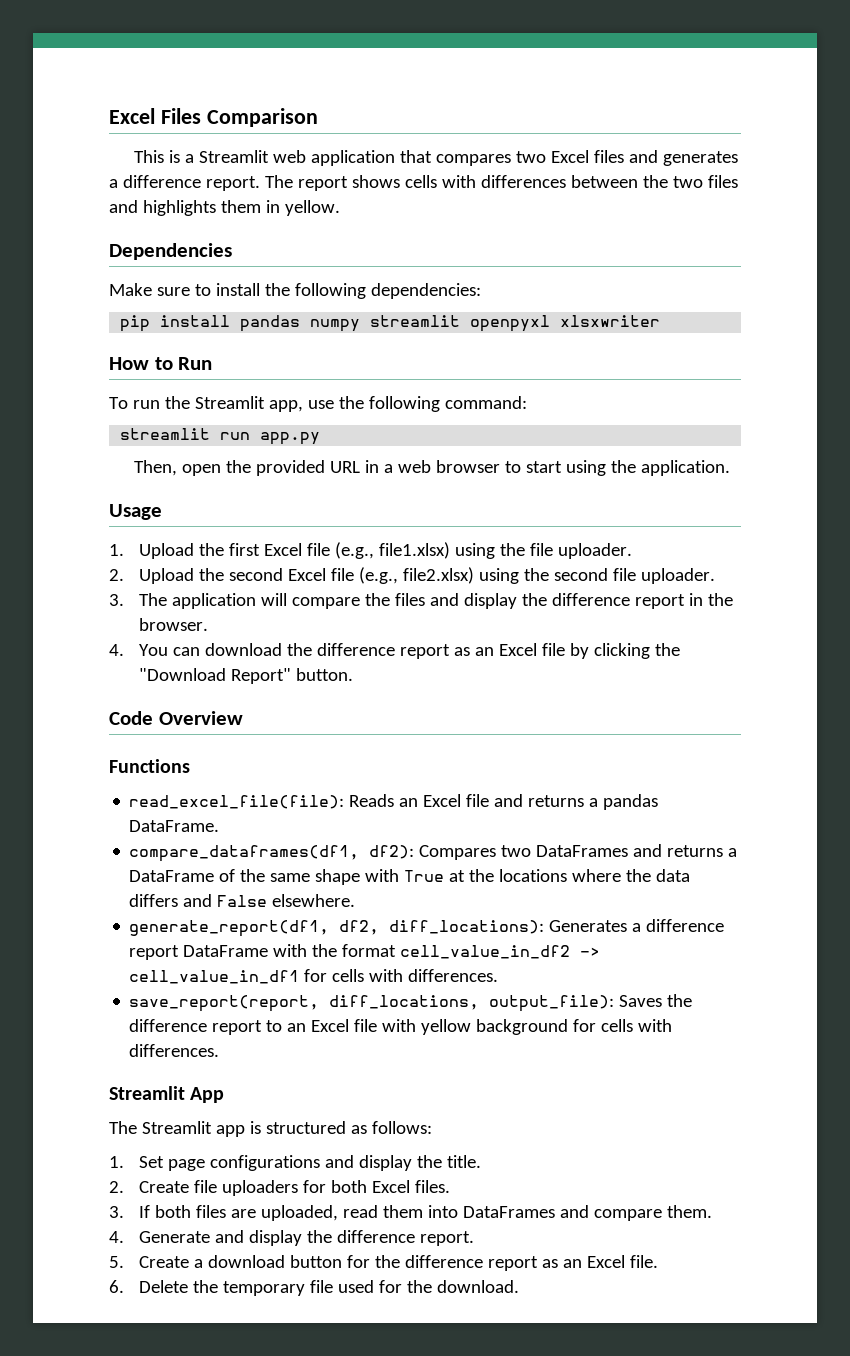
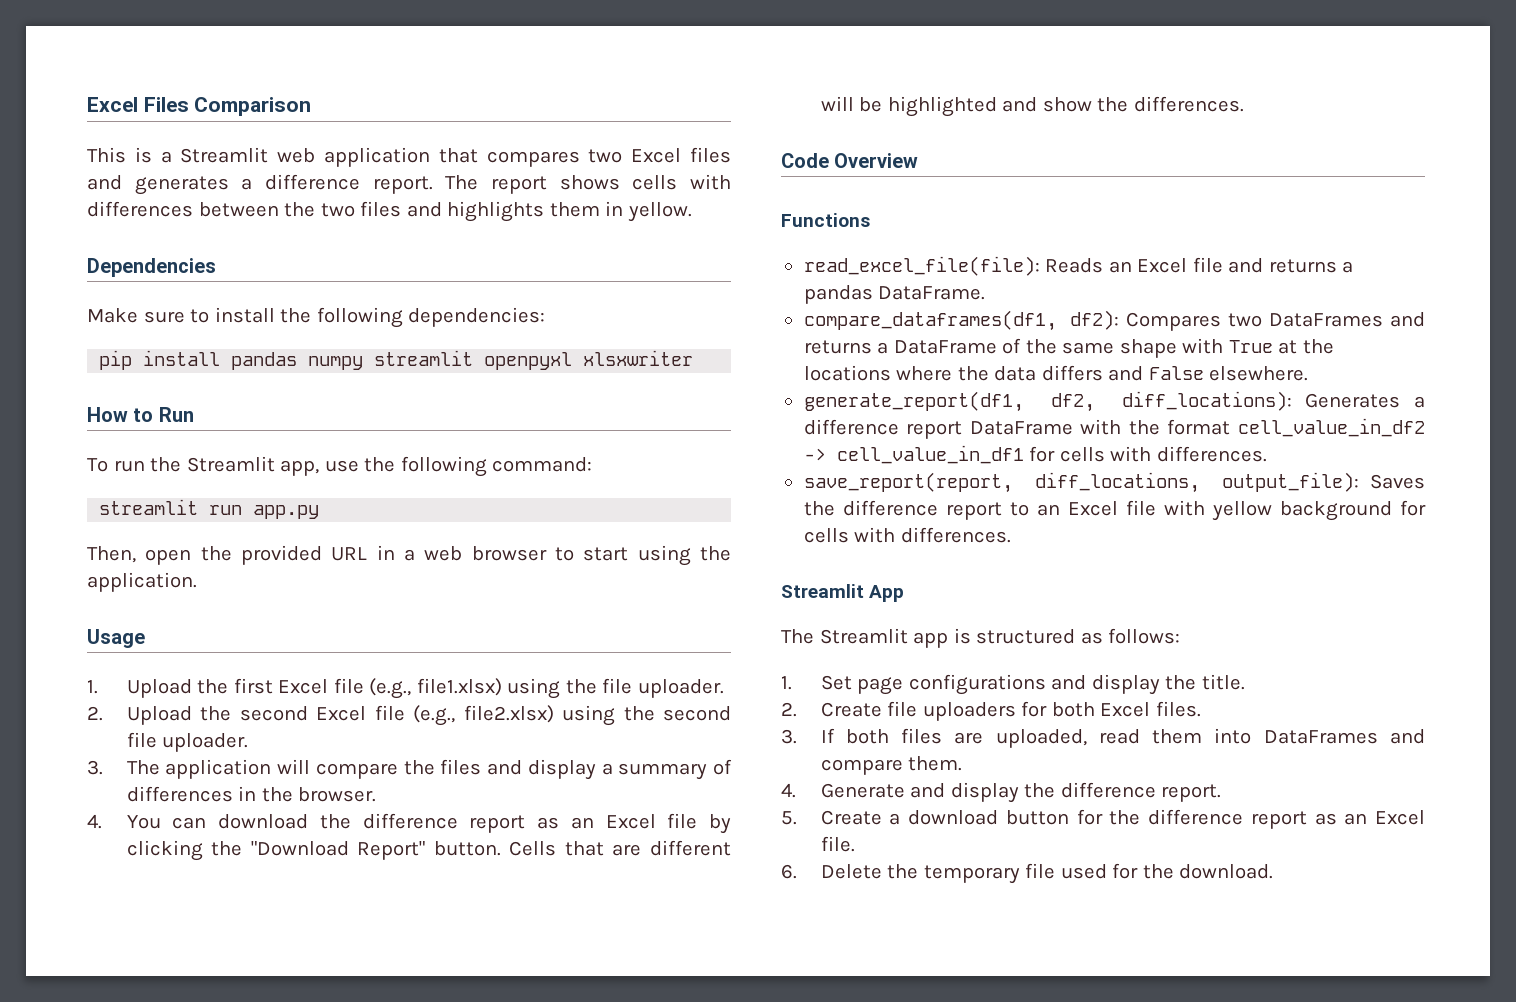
- 3. The application will compare the files and display the difference report in the browser.
+ 3. The application will compare the files and display a summary of differences in the browser.
+ Cells that are different will be highlighted and show the differences.

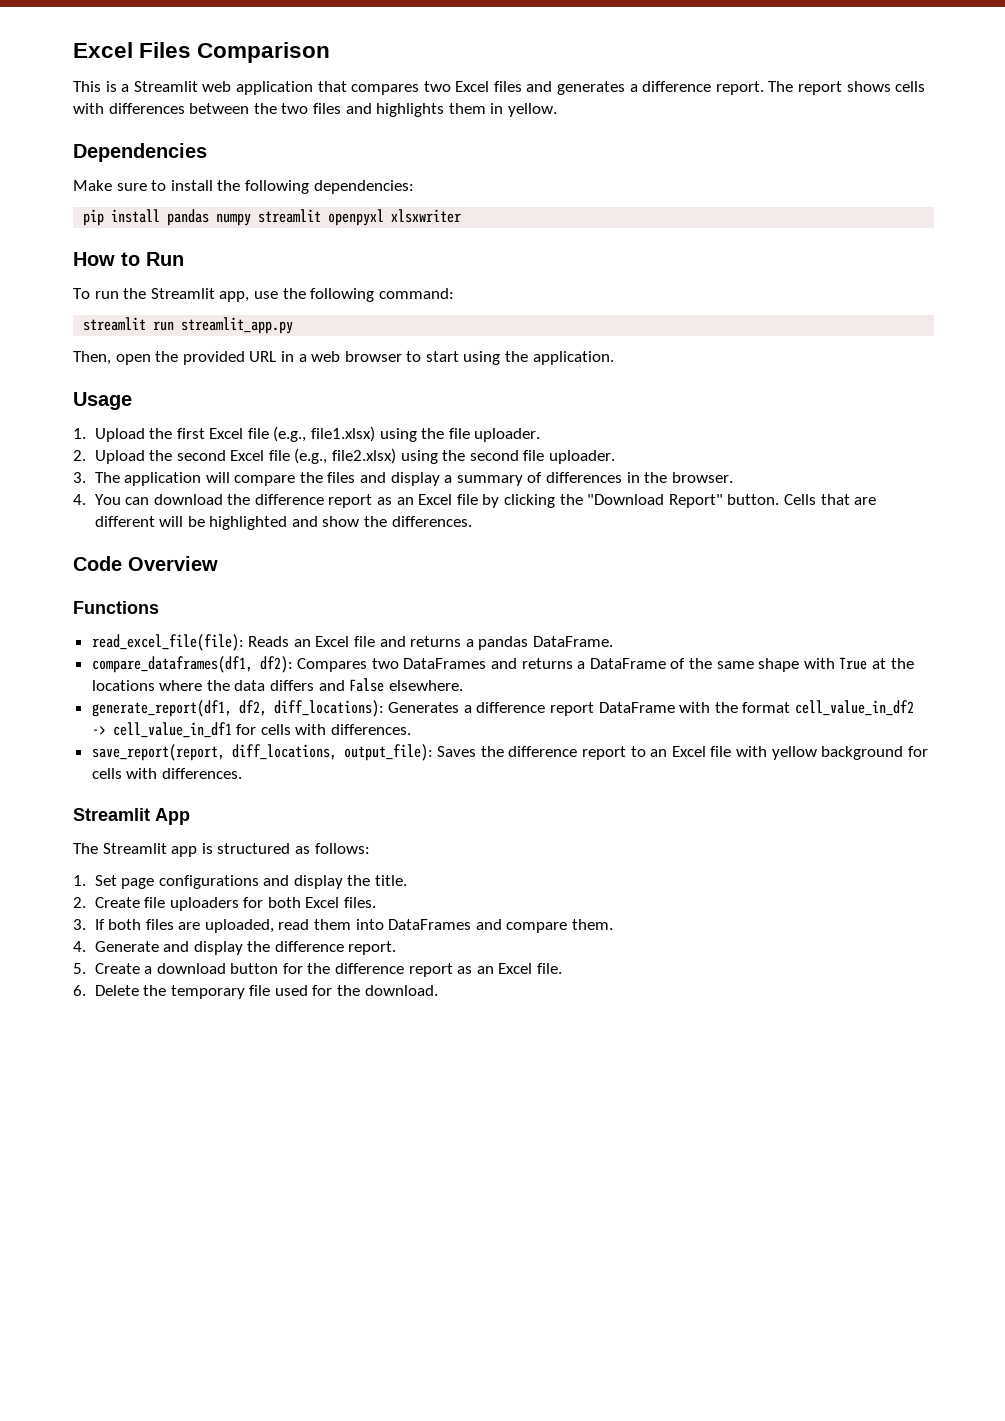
- streamlit run app.py
+ streamlit run streamlit_app.py

